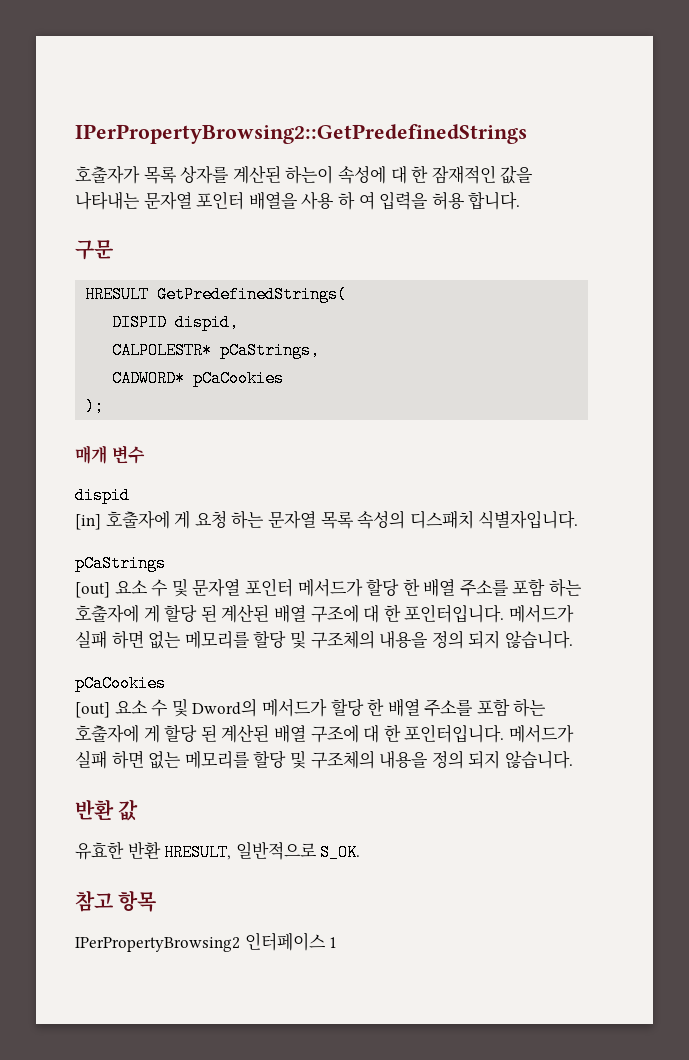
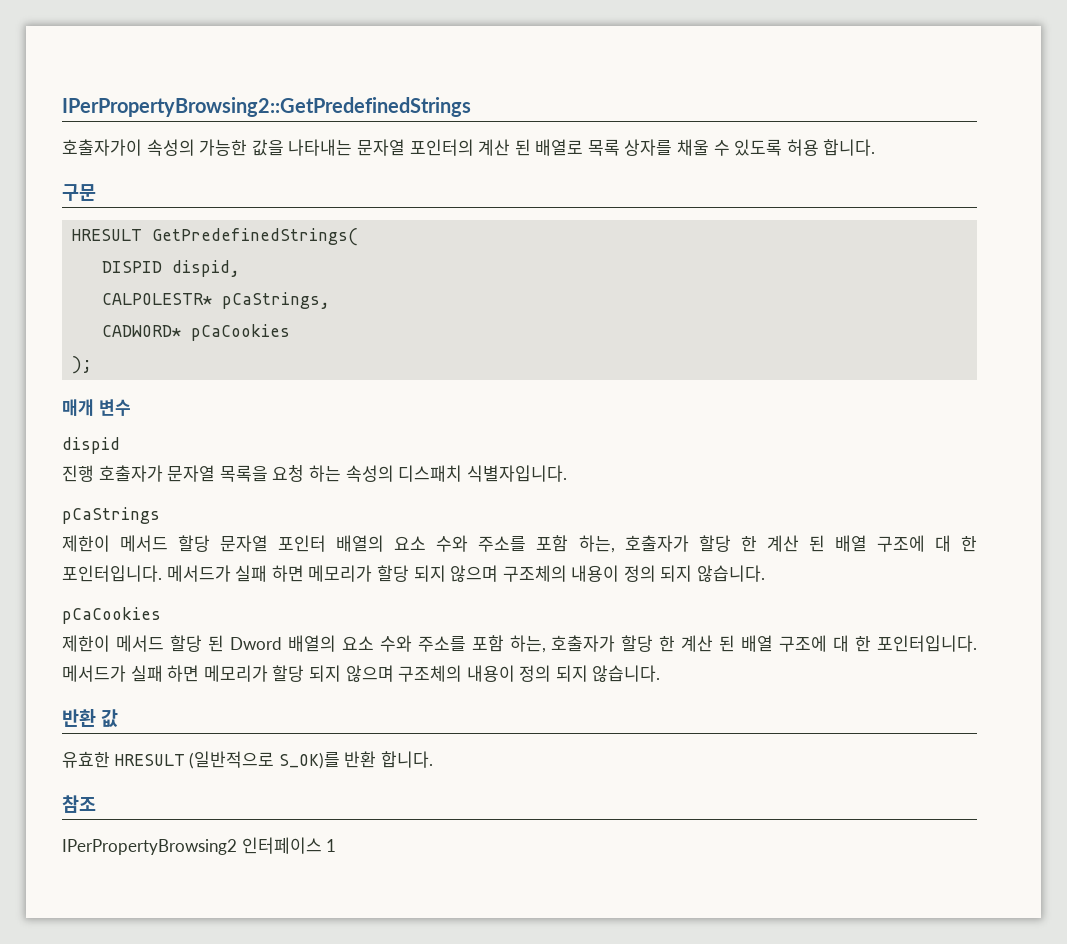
- 호출자가 목록 상자를 계산된 하는이 속성에 대 한 잠재적인 값을 나타내는 문자열 포인터 배열을 사용 하 여 입력을 허용 합니다.
+ 호출자가이 속성의 가능한 값을 나타내는 문자열 포인터의 계산 된 배열로 목록 상자를 채울 수 있도록 허용 합니다.
- [in] 호출자에 게 요청 하는 문자열 목록 속성의 디스패치 식별자입니다.
+ 진행 호출자가 문자열 목록을 요청 하는 속성의 디스패치 식별자입니다.
  pCaStrings
- [out] 요소 수 및 문자열 포인터 메서드가 할당 한 배열 주소를 포함 하는 호출자에 게 할당 된 계산된 배열 구조에 대 한 포인터입니다. 메서드가 실패 하면 없는 메모리를 할당 및 구조체의 내용을 정의 되지 않습니다.
+ 제한이 메서드 할당 문자열 포인터 배열의 요소 수와 주소를 포함 하는, 호출자가 할당 한 계산 된 배열 구조에 대 한 포인터입니다. 메서드가 실패 하면 메모리가 할당 되지 않으며 구조체의 내용이 정의 되지 않습니다.
  pCaCookies
- [out] 요소 수 및 Dword의 메서드가 할당 한 배열 주소를 포함 하는 호출자에 게 할당 된 계산된 배열 구조에 대 한 포인터입니다. 메서드가 실패 하면 없는 메모리를 할당 및 구조체의 내용을 정의 되지 않습니다.
+ 제한이 메서드 할당 된 Dword 배열의 요소 수와 주소를 포함 하는, 호출자가 할당 한 계산 된 배열 구조에 대 한 포인터입니다. 메서드가 실패 하면 메모리가 할당 되지 않으며 구조체의 내용이 정의 되지 않습니다.
- 유효한 반환 HRESULT, 일반적으로 S_OK.
- 참고 항목
+ 유효한 HRESULT (일반적으로 S_OK)를 반환 합니다.
+ 참조

